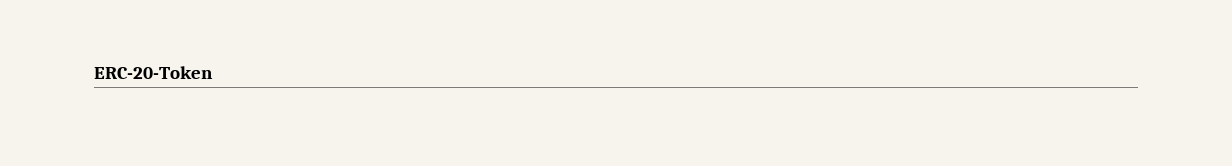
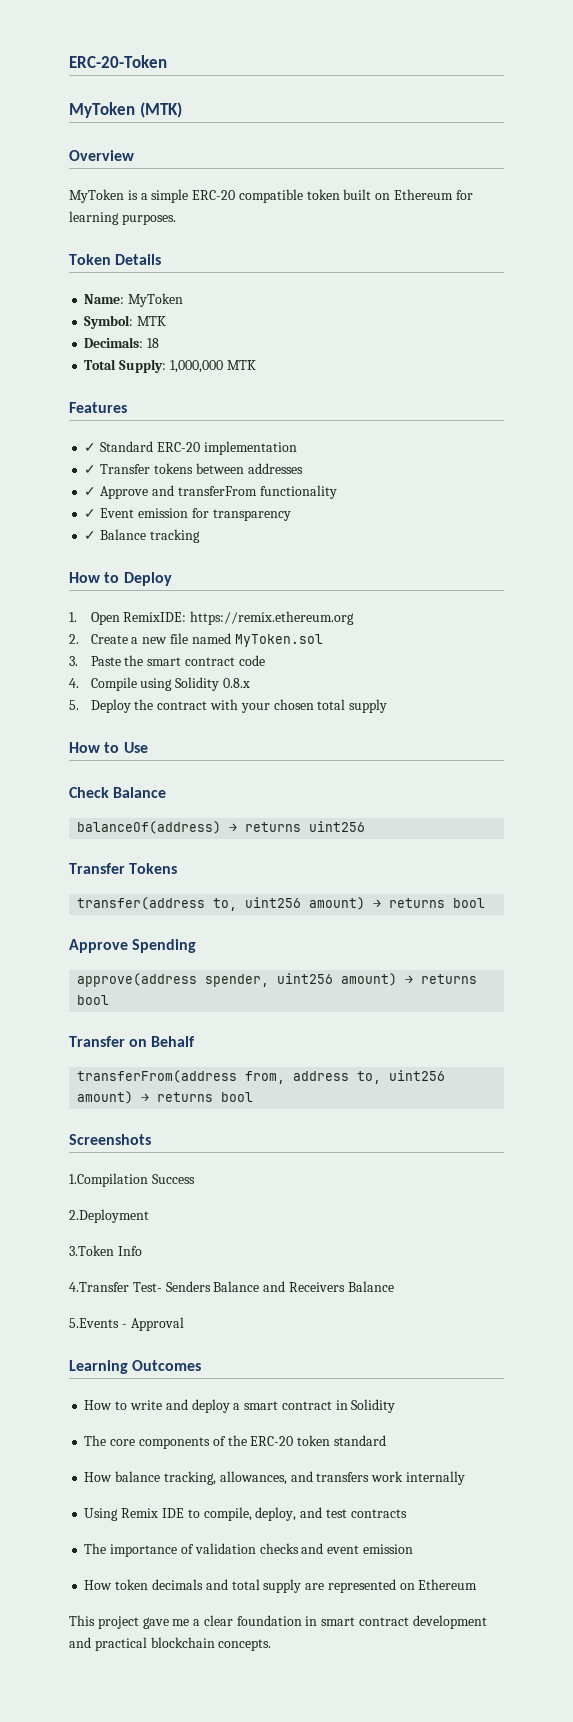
+ MyToken (MTK)
+ Overview
+ MyToken is a simple ERC-20 compatible token built on Ethereum for learning purposes.
+ Token Details
+ Name: MyToken
+ Symbol: MTK
+ Decimals: 18
+ Total Supply: 1,000,000 MTK
+ Features
+ ✓ Standard ERC-20 implementation
+ ✓ Transfer tokens between addresses
+ ✓ Approve and transferFrom functionality
+ ✓ Event emission for transparency
+ ✓ Balance tracking
+ How to Deploy
+ 1. Open RemixIDE: https://remix.ethereum.org
+ 2. Create a new file named MyToken.sol
+ 3. Paste the smart contract code
+ 4. Compile using Solidity 0.8.x
+ 5. Deploy the contract with your chosen total supply
+ How to Use
+ Check Balance
+ balanceOf(address) → returns uint256
+ Transfer Tokens
+ transfer(address to, uint256 amount) → returns bool
+ Approve Spending
+ approve(address spender, uint256 amount) → returns bool
+ Transfer on Behalf
+ transferFrom(address from, address to, uint256 amount) → returns bool
+ Screenshots
+ 1.Compilation Success
+ 2.Deployment
+ 3.Token Info
+ 4.Transfer Test- Senders Balance and Receivers Balance
+ 5.Events - Approval
+ Learning Outcomes
+ How to write and deploy a smart contract in Solidity
+ The core components of the ERC-20 token standard
+ How balance tracking, allowances, and transfers work internally
+ Using Remix IDE to compile, deploy, and test contracts
+ The importance of validation checks and event emission
+ How token decimals and total supply are represented on Ethereum
+ This project gave me a clear foundation in smart contract development and practical blockchain concepts.

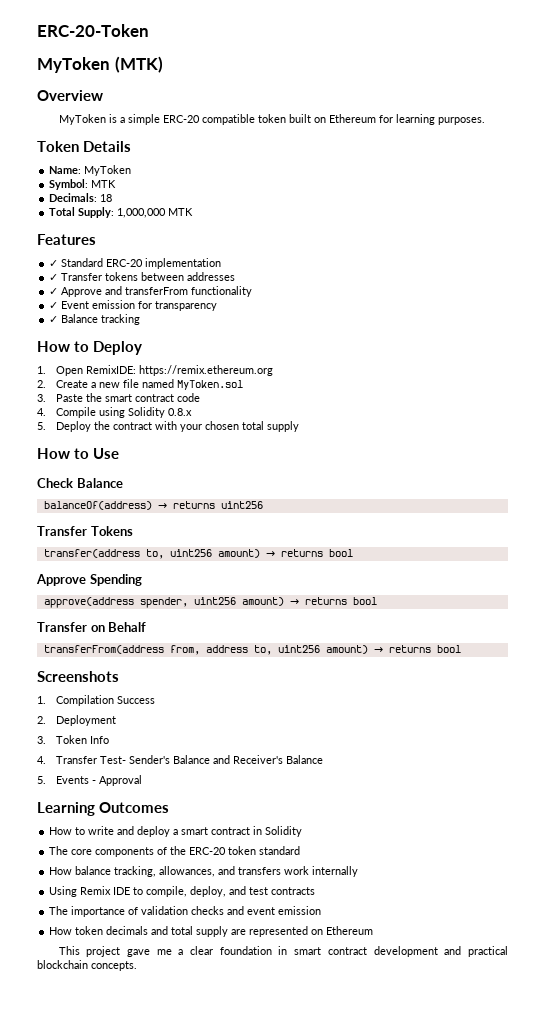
- 1.Compilation Success
+ 1. Compilation Success
- 2.Deployment
- 3.Token Info
- 4.Transfer Test- Senders Balance and Receivers Balance
- 5.Events - Approval
+ 2. Deployment
+ 3. Token Info
+ 4. Transfer Test- Sender's Balance and Receiver's Balance
+ 5. Events - Approval

